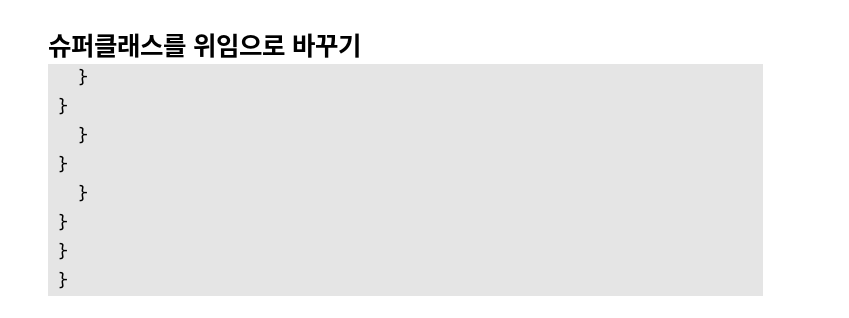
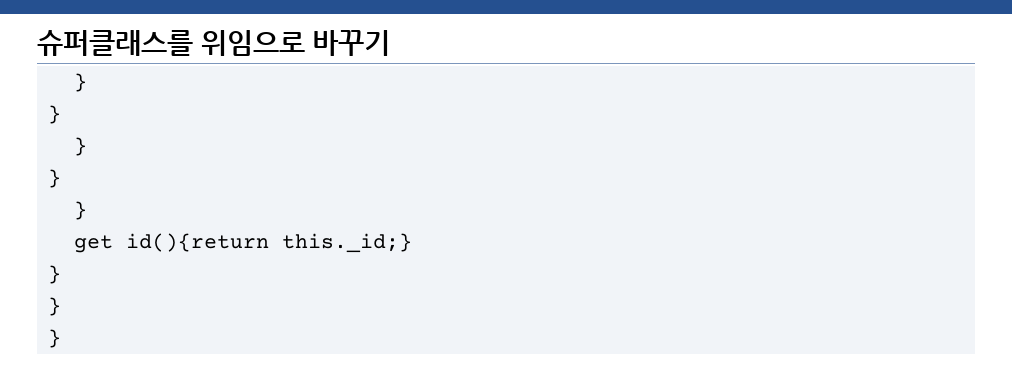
+ get id(){return this._id;}

